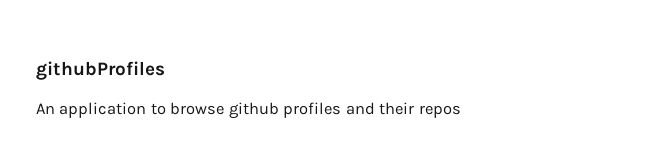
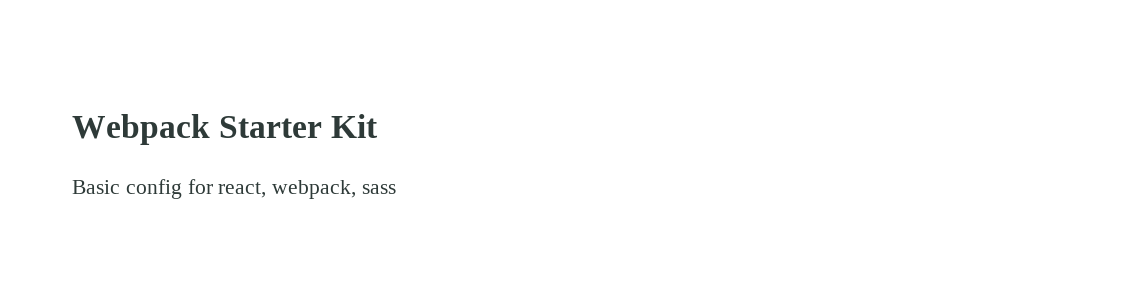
- githubProfiles
- An application to browse github profiles and their repos
+ Webpack Starter Kit
+ Basic config for react, webpack, sass

